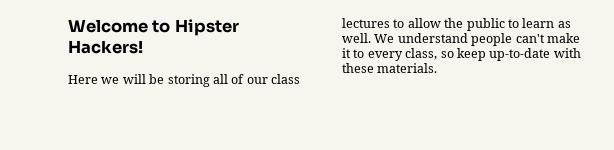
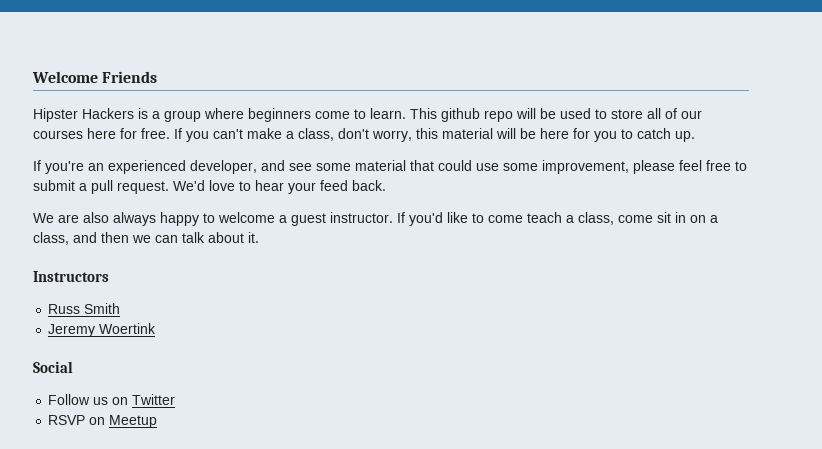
- Welcome to Hipster Hackers!
- Here we will be storing all of our class lectures to allow the public to learn as well. We understand people can't make it to every class, so keep up-to-date with these materials.
+ Welcome Friends
+ Hipster Hackers is a group where beginners come to learn. This github repo will be used to store all of our courses here for free. If you can't make a class, don't worry, this material will be here for you to catch up.
+ If you're an experienced developer, and see some material that could use some improvement, please feel free to submit a pull request. We'd love to hear your feed back.
+ We are also always happy to welcome a guest instructor. If you'd like to come teach a class, come sit in on a class, and then we can talk about it.
+ Instructors
+ Russ Smith
+ Jeremy Woertink
+ Social
+ Follow us on Twitter
+ RSVP on Meetup

